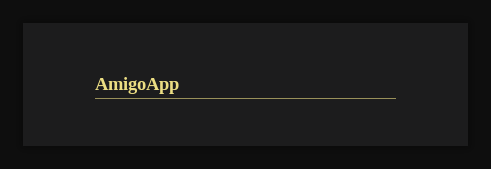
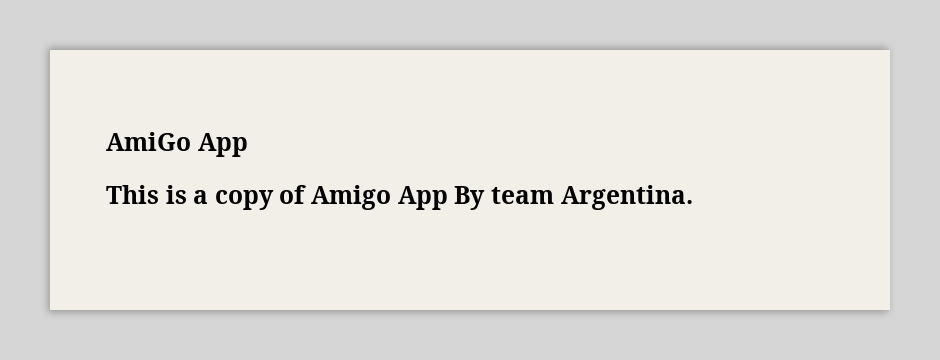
- AmigoApp
+ AmiGo App
+ This is a copy of Amigo App By team Argentina.

